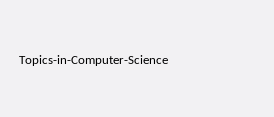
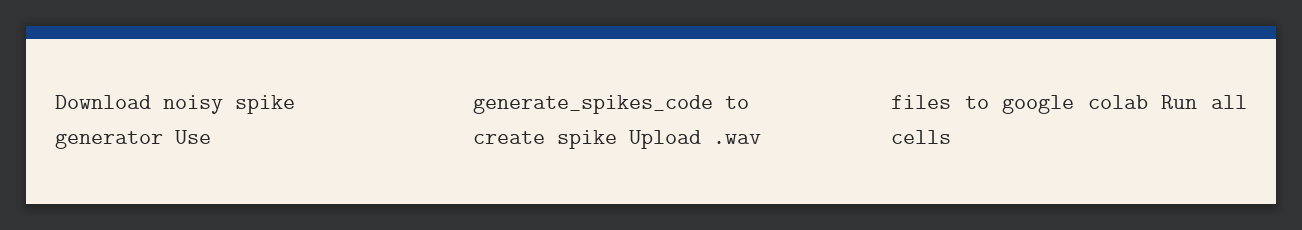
- Topics-in-Computer-Science
+ Download noisy spike generator Use generate_spikes_code to create spike Upload .wav files to google colab Run all cells

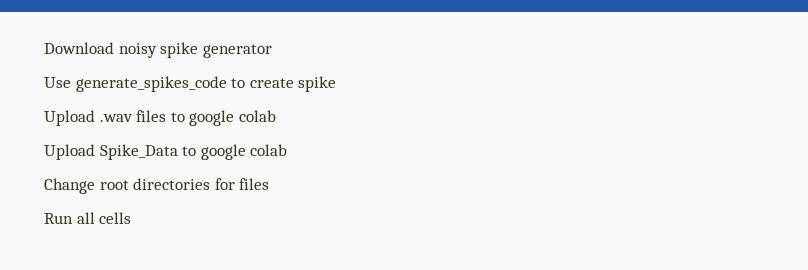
- Download noisy spike generator Use generate_spikes_code to create spike Upload .wav files to google colab Run all cells
+ Download noisy spike generator
+ Use generate_spikes_code to create spike
+ Upload .wav files to google colab
+ Upload Spike_Data to google colab
+ Change root directories for files
+ Run all cells

